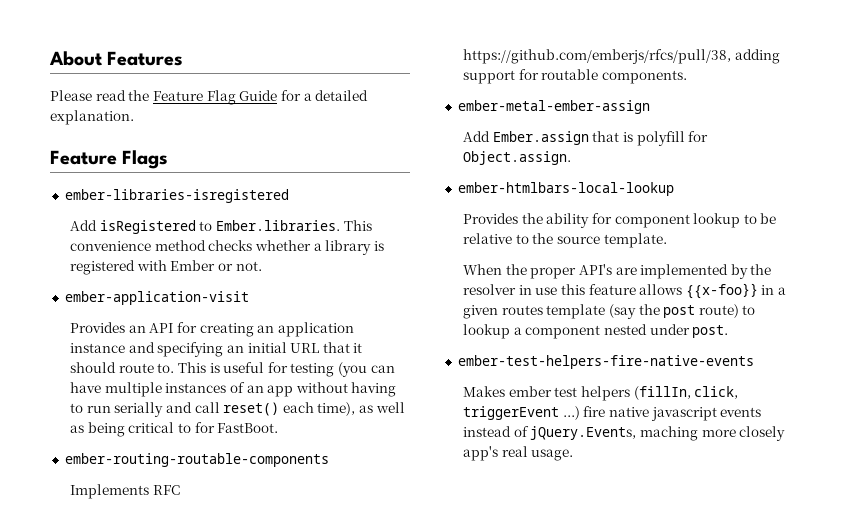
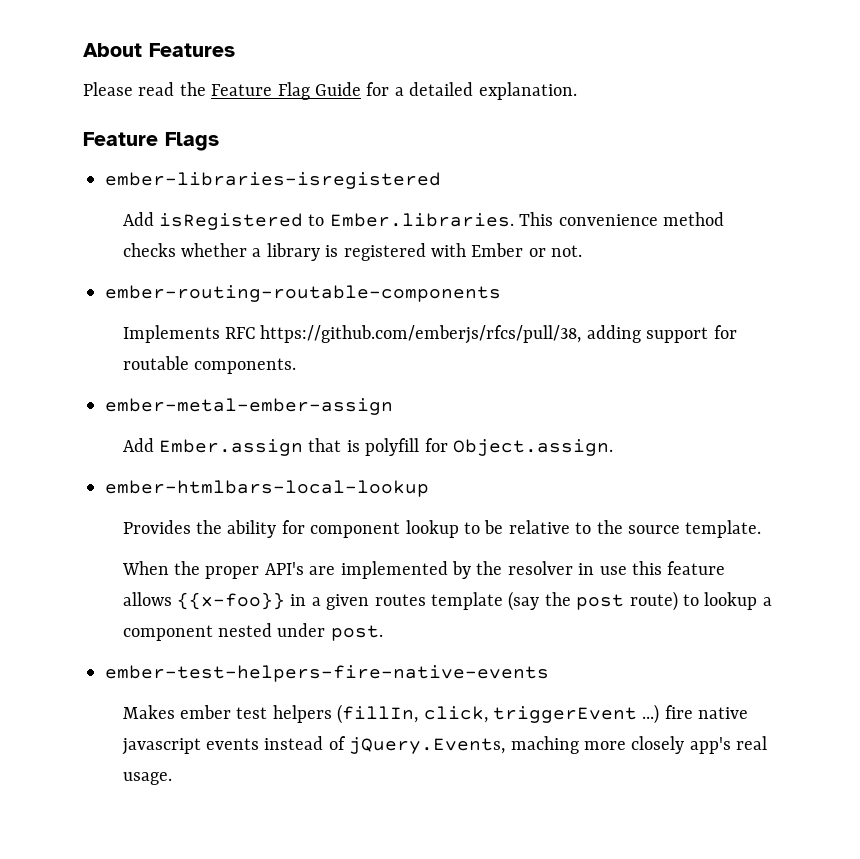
- ember-application-visit
- Provides an API for creating an application instance and specifying an initial URL that it should route to. This is useful for testing (you can have multiple instances of an app without having to run serially and call reset() each time), as well as being critical to for FastBoot.

